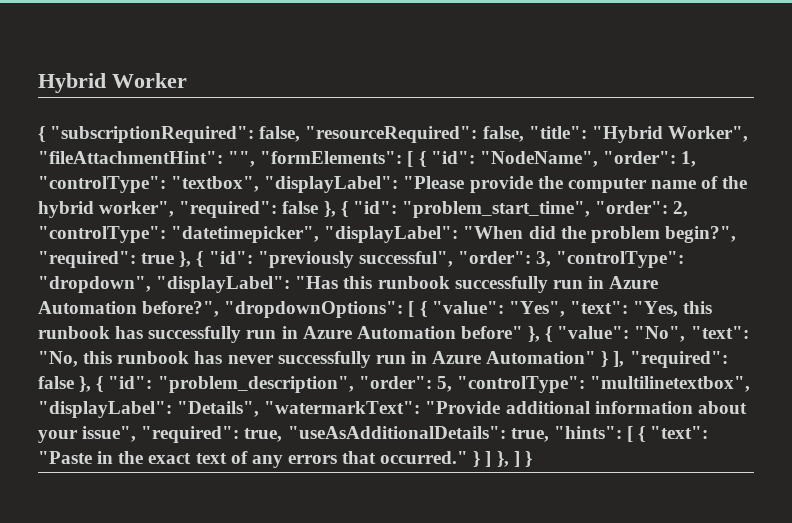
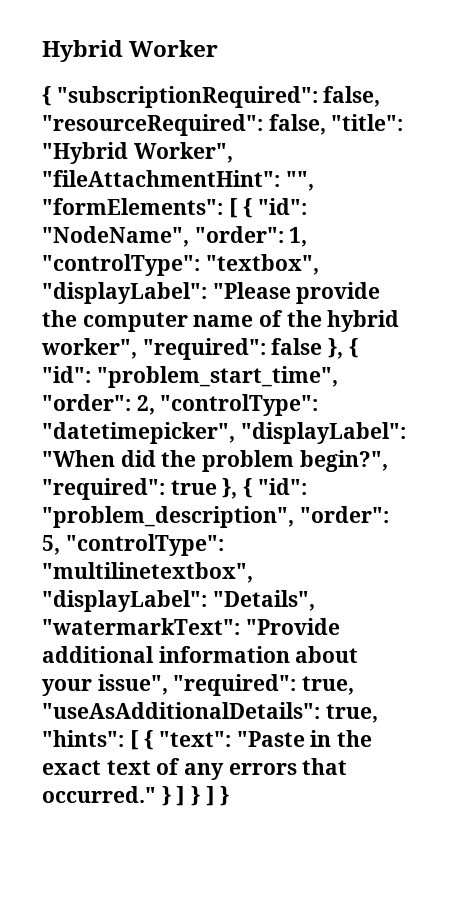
- "previously successful", "order": 3, "controlType": "dropdown", "displayLabel": "Has this runbook successfully run in Azure Automation before?", "dropdownOptions": [ { "value": "Yes", "text": "Yes, this runbook has successfully run in Azure Automation before" }, { "value": "No", "text": "No, this runbook has never successfully run in Azure Automation" } ], "required": false }, { "id":
- } ] }, ] }
+ } ] } ] }

